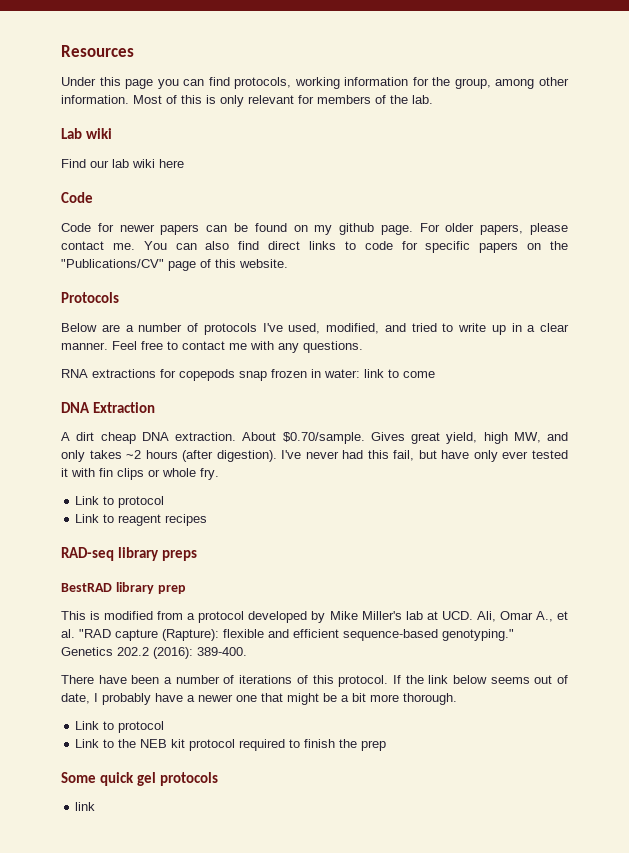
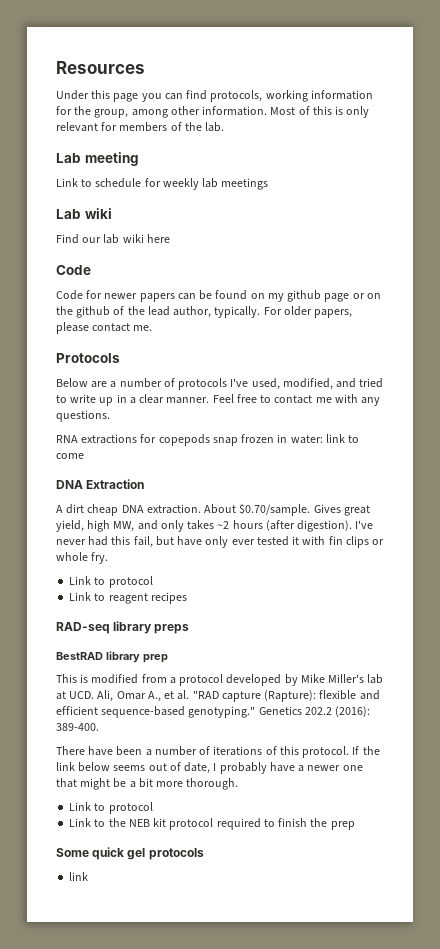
+ Lab meeting
+ Link to schedule for weekly lab meetings
- Code for newer papers can be found on my github page.
+ Code for newer papers can be found on my github page or on the github of the lead author, typically.
- You can also find direct links to code for specific papers on the "Publications/CV" page of this website.

